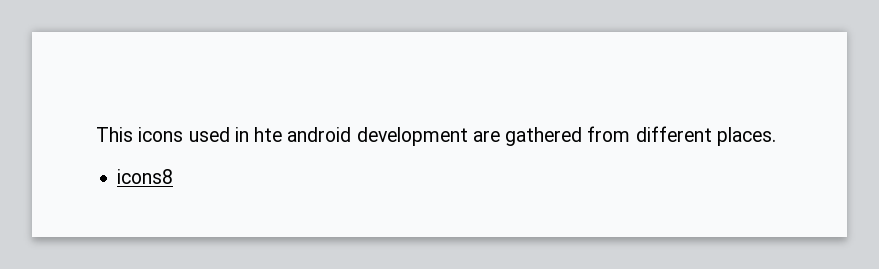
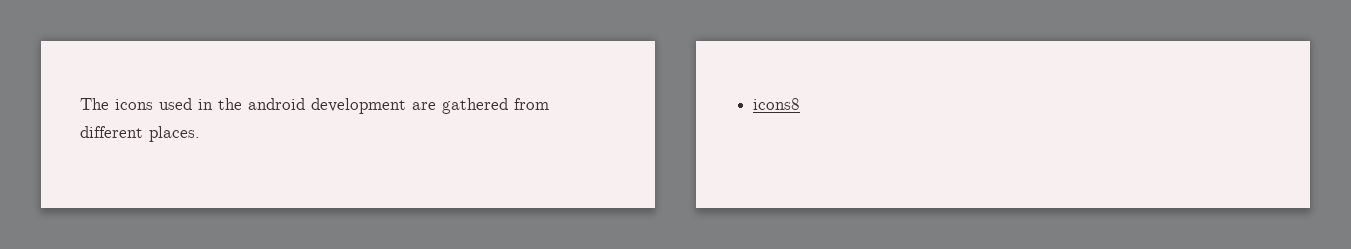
- This icons used in hte android development are gathered from different places.
+ The icons used in the android development are gathered from different places.

